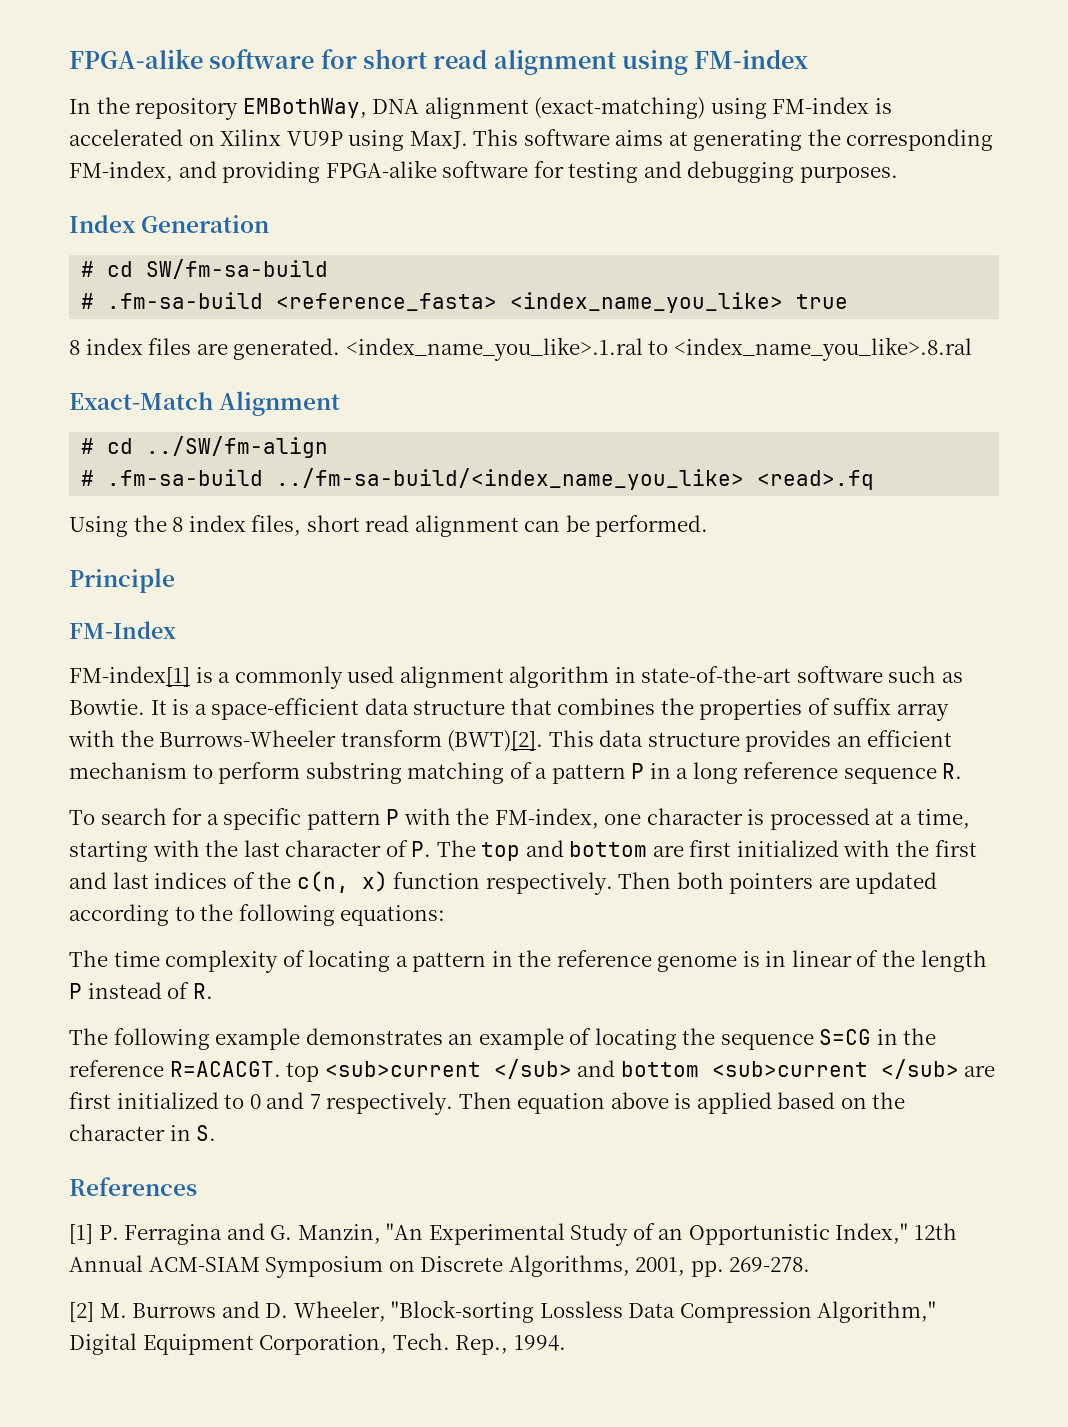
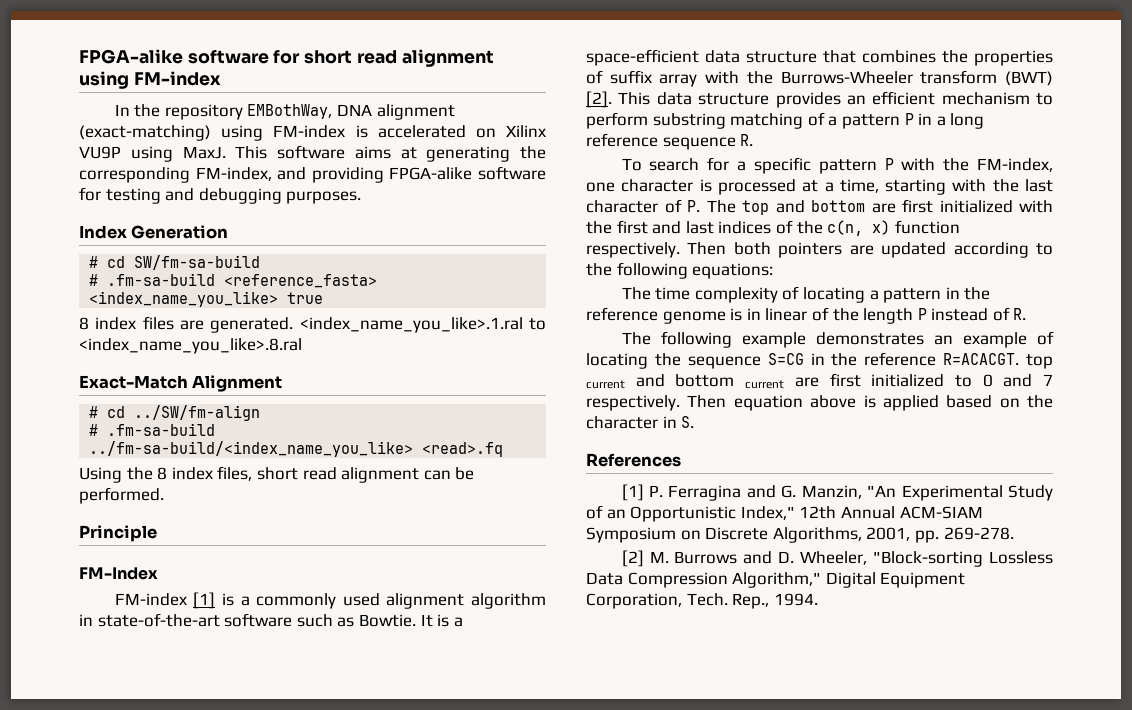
- FM-index[1] is a commonly used alignment algorithm in state-of-the-art software such as Bowtie.
+ FM-index [1] is a commonly used alignment algorithm in state-of-the-art software such as Bowtie.
- It is a space-efficient data structure that combines the properties of suffix array with the Burrows-Wheeler transform (BWT)[2].
+ It is a space-efficient data structure that combines the properties of suffix array with the Burrows-Wheeler transform (BWT) [2].
- The following example demonstrates an example of locating the sequence S=CG in the reference R=ACACGT. top <sub>current </sub> and bottom <sub>current </sub> are first initialized to 0 and 7 respectively.
+ The following example demonstrates an example of locating the sequence S=CG in the reference R=ACACGT. top current and bottom current are first initialized to 0 and 7 respectively.

